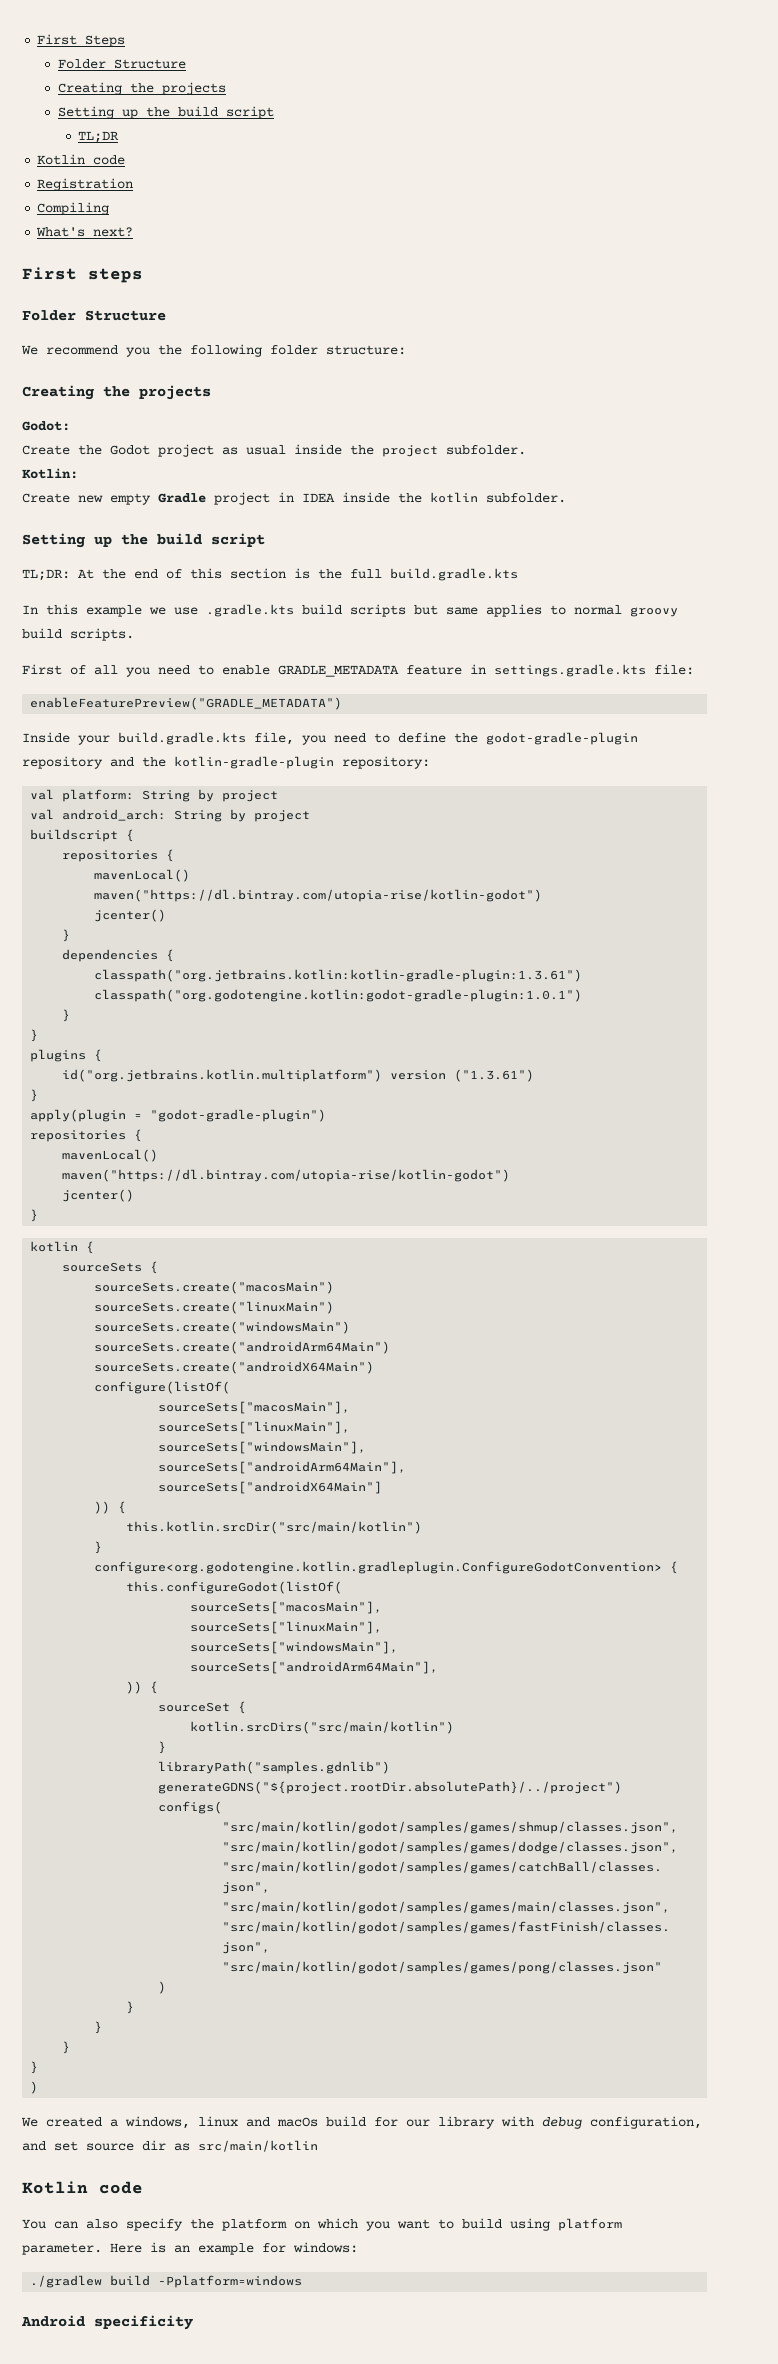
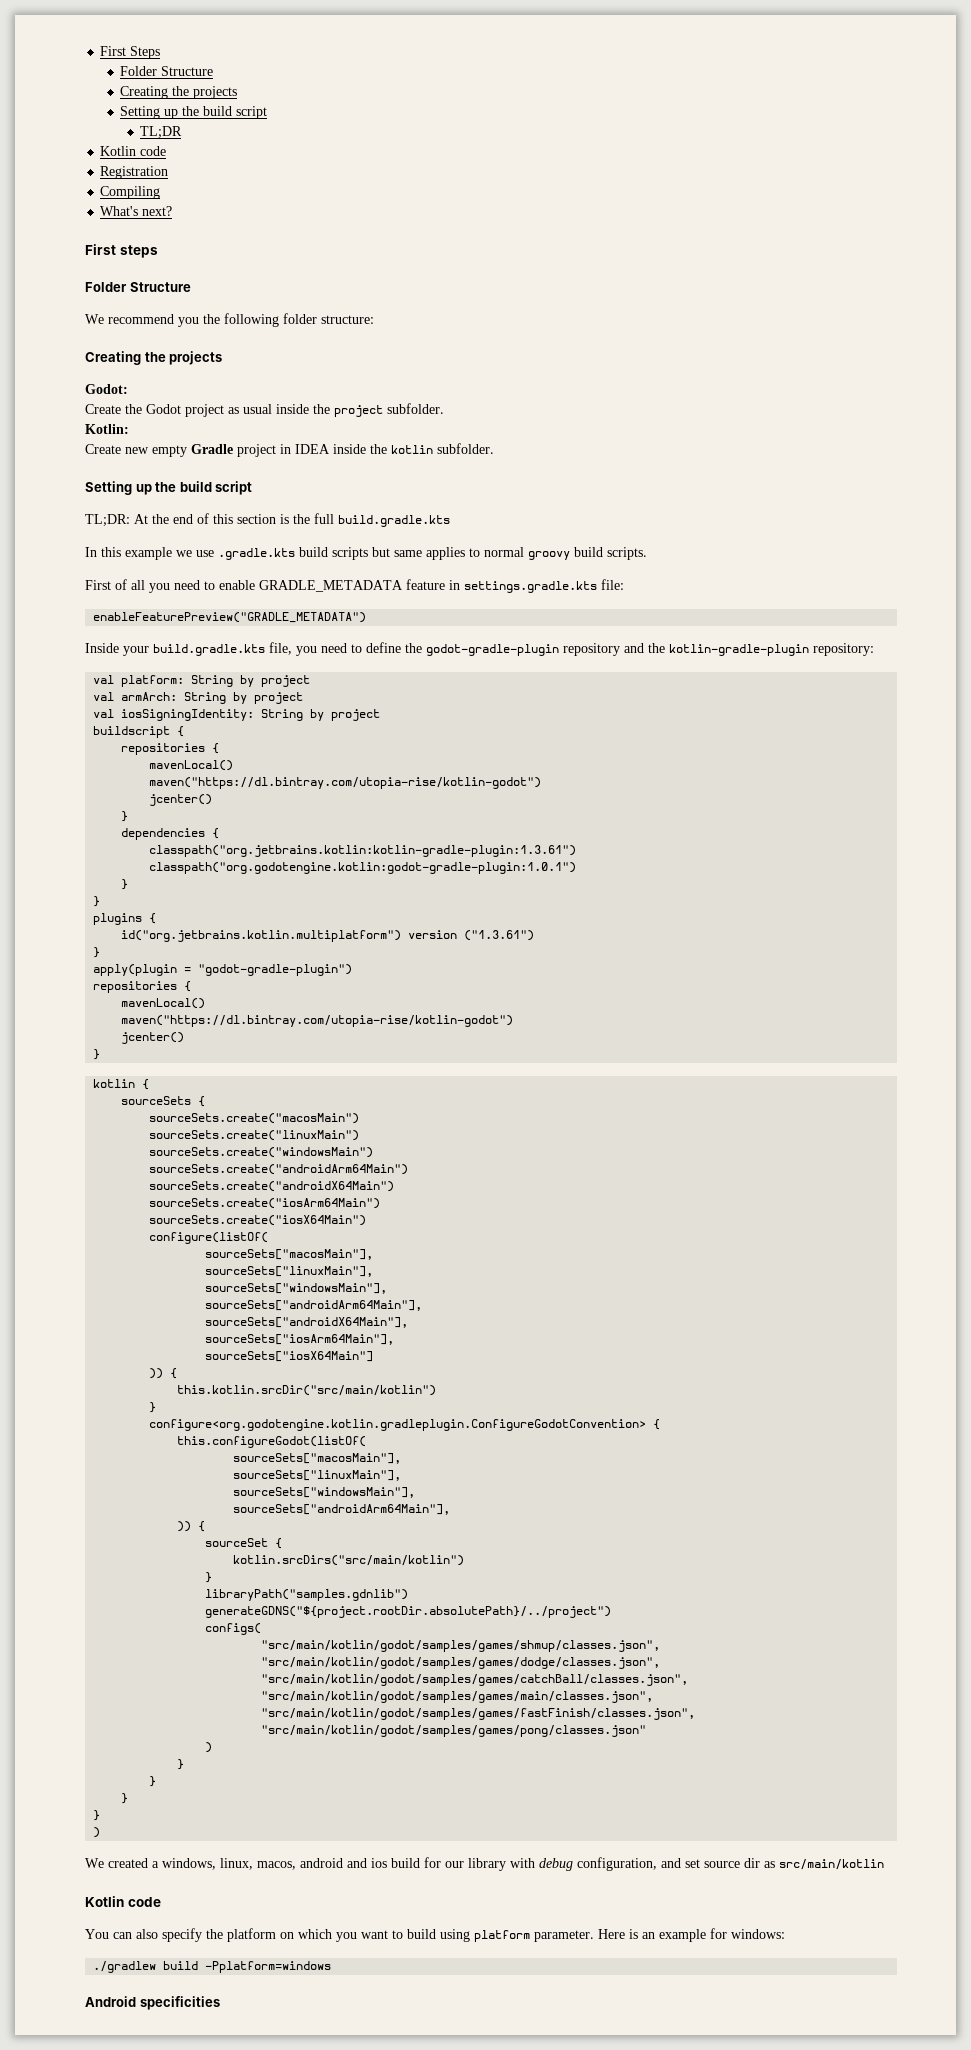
- val android_arch: String by project
+ val armArch: String by project
+ val iosSigningIdentity: String by project
+ sourceSets.create("iosArm64Main")
+ sourceSets.create("iosX64Main")
- sourceSets["androidX64Main"]
+ sourceSets["androidX64Main"],
+ sourceSets["iosArm64Main"],
+ sourceSets["iosX64Main"]
- We created a windows, linux and macOs build for our library with debug configuration, and set source dir as src/main/kotlin
+ We created a windows, linux, macos, android and ios build for our library with debug configuration, and set source dir as src/main/kotlin
- Android specificity
+ Android specificities

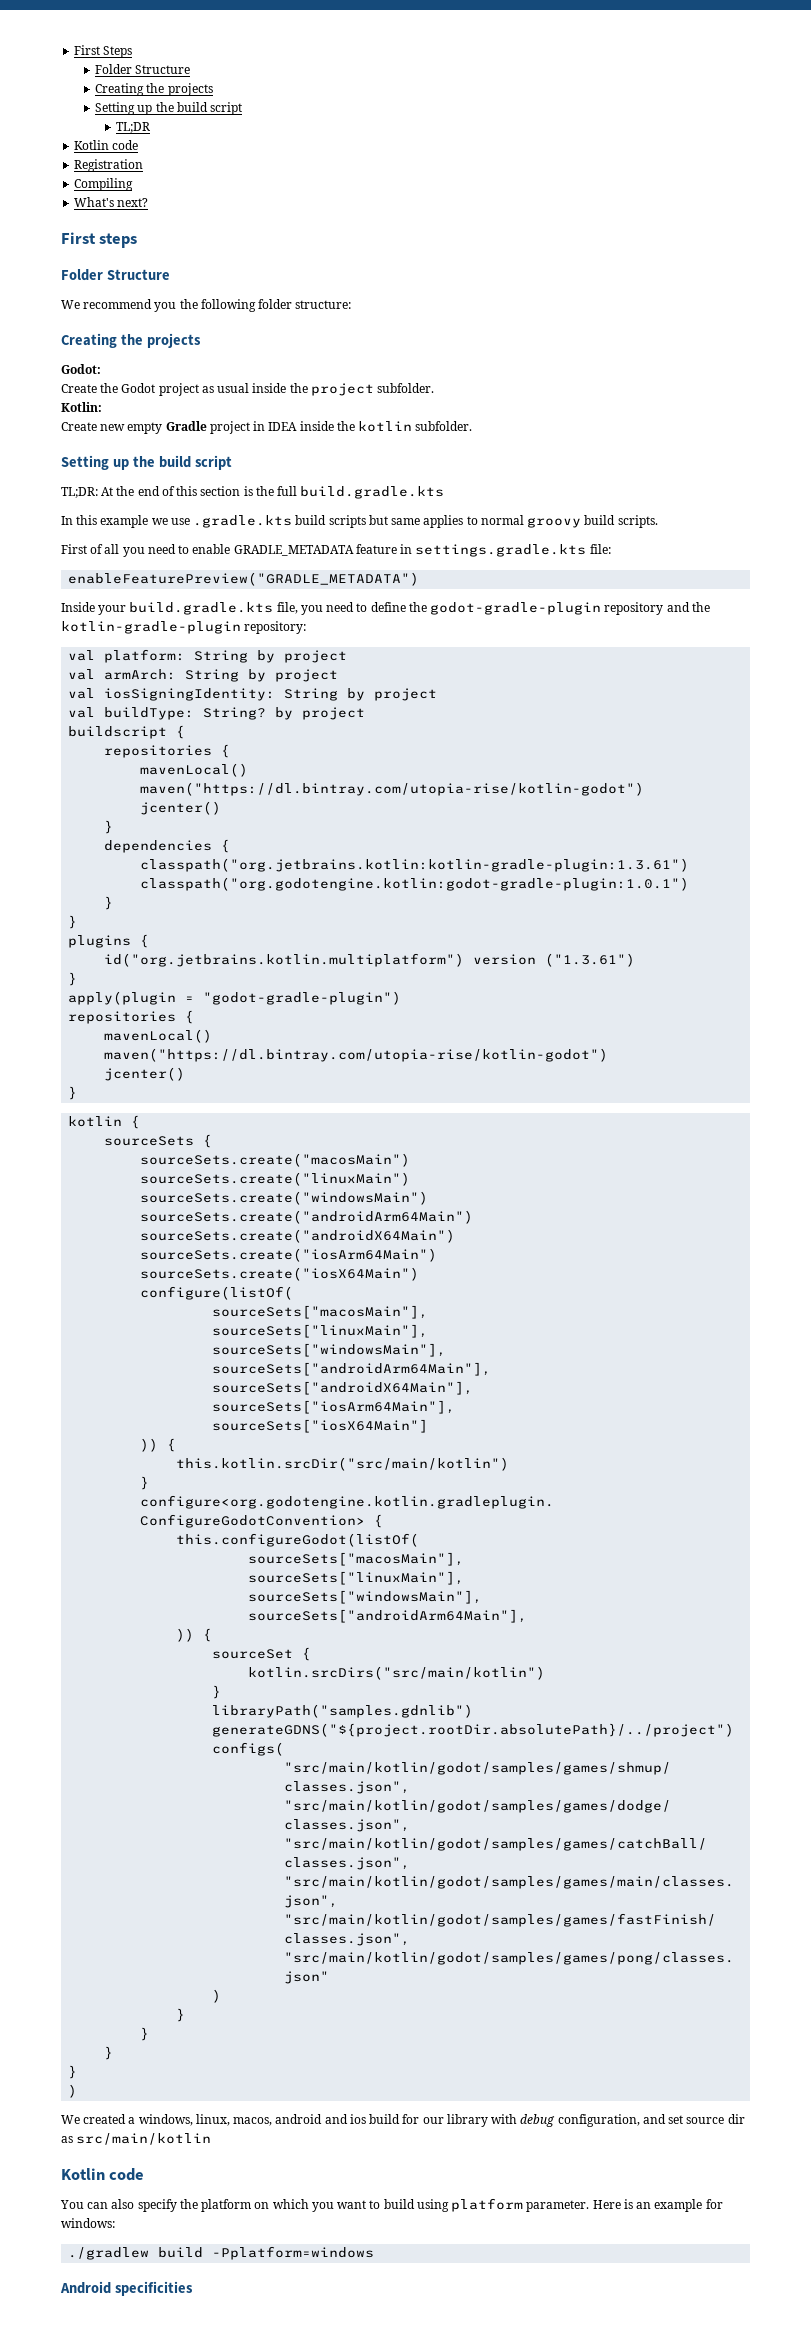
+ val buildType: String? by project

